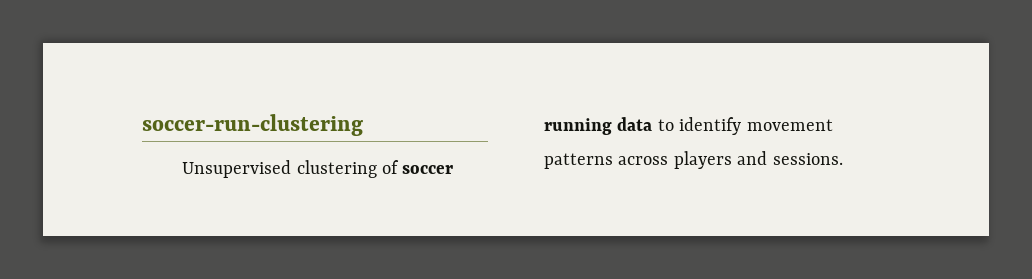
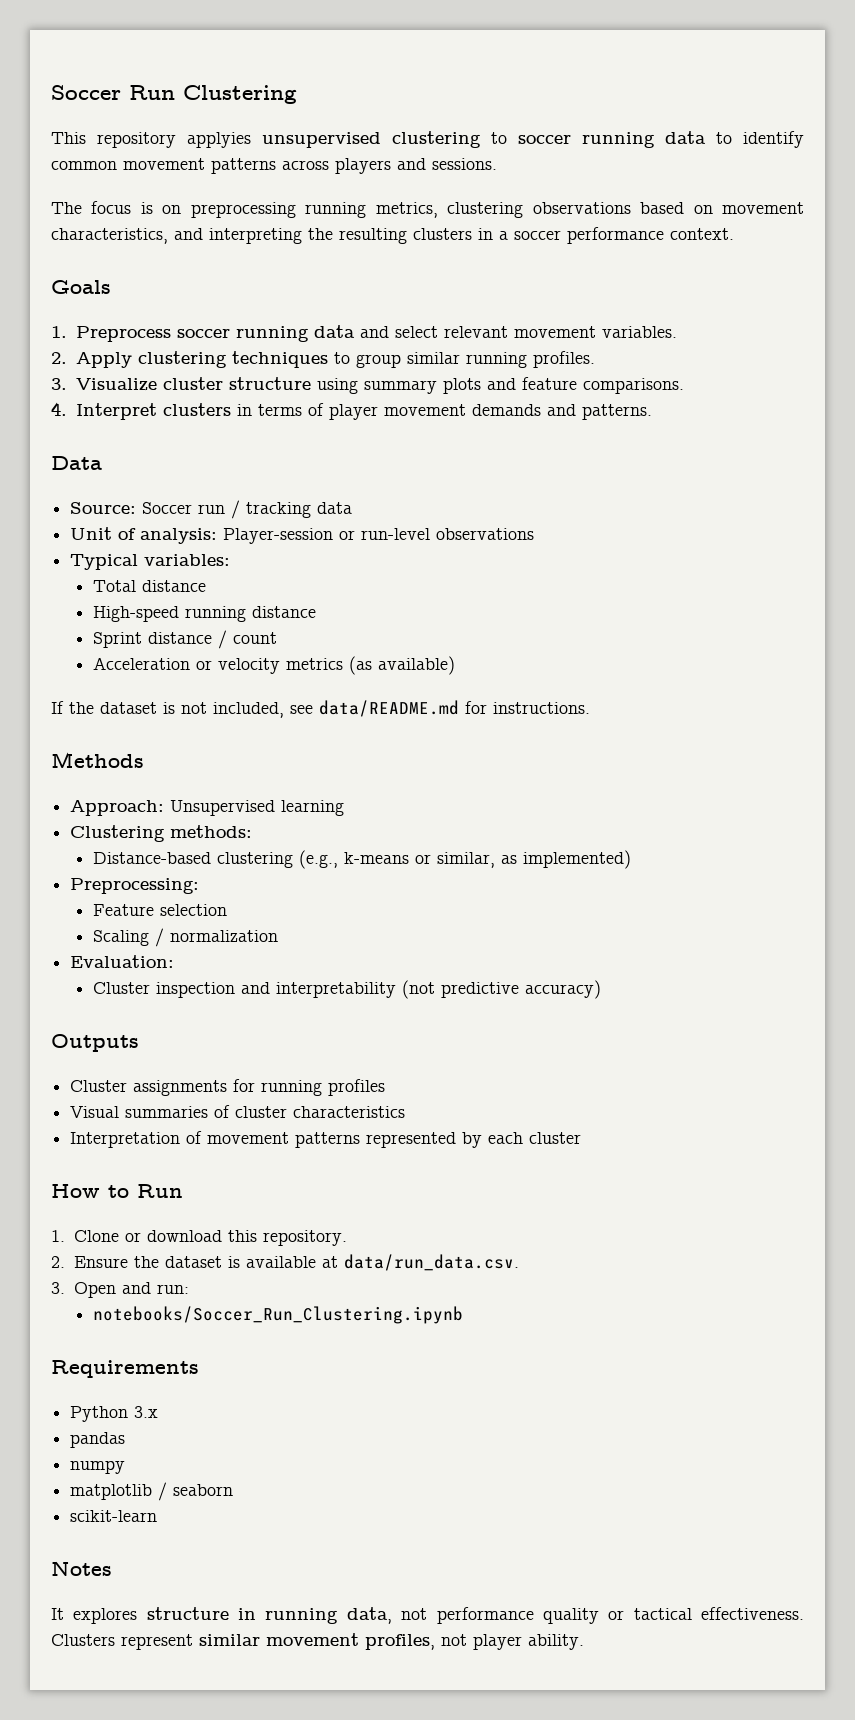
- soccer-run-clustering
- Unsupervised clustering of soccer running data to identify movement patterns across players and sessions.
+ Soccer Run Clustering
+ This repository applyies unsupervised clustering to soccer running data to identify common movement patterns across players and sessions.
+ The focus is on preprocessing running metrics, clustering observations based on movement characteristics, and interpreting the resulting clusters in a soccer performance context.
+ Goals
+ 1. Preprocess soccer running data and select relevant movement variables.
+ 2. Apply clustering techniques to group similar running profiles.
+ 3. Visualize cluster structure using summary plots and feature comparisons.
+ 4. Interpret clusters in terms of player movement demands and patterns.
+ Data
+ Source: Soccer run / tracking data
+ Unit of analysis: Player-session or run-level observations
+ Typical variables:
+ Total distance
+ High-speed running distance
+ Sprint distance / count
+ Acceleration or velocity metrics (as available)
+ If the dataset is not included, see data/README.md for instructions.
+ Methods
+ Approach: Unsupervised learning
+ Clustering methods:
+ Distance-based clustering (e.g., k-means or similar, as implemented)
+ Preprocessing:
+ Feature selection
+ Scaling / normalization
+ Evaluation:
+ Cluster inspection and interpretability (not predictive accuracy)
+ Outputs
+ Cluster assignments for running profiles
+ Visual summaries of cluster characteristics
+ Interpretation of movement patterns represented by each cluster
+ How to Run
+ 1. Clone or download this repository.
+ 2. Ensure the dataset is available at data/run_data.csv.
+ 3. Open and run:
+ notebooks/Soccer_Run_Clustering.ipynb
+ Requirements
+ Python 3.x
+ pandas
+ numpy
+ matplotlib / seaborn
+ scikit-learn
+ Notes
+ It explores structure in running data, not performance quality or tactical effectiveness. Clusters represent similar movement profiles, not player ability.

